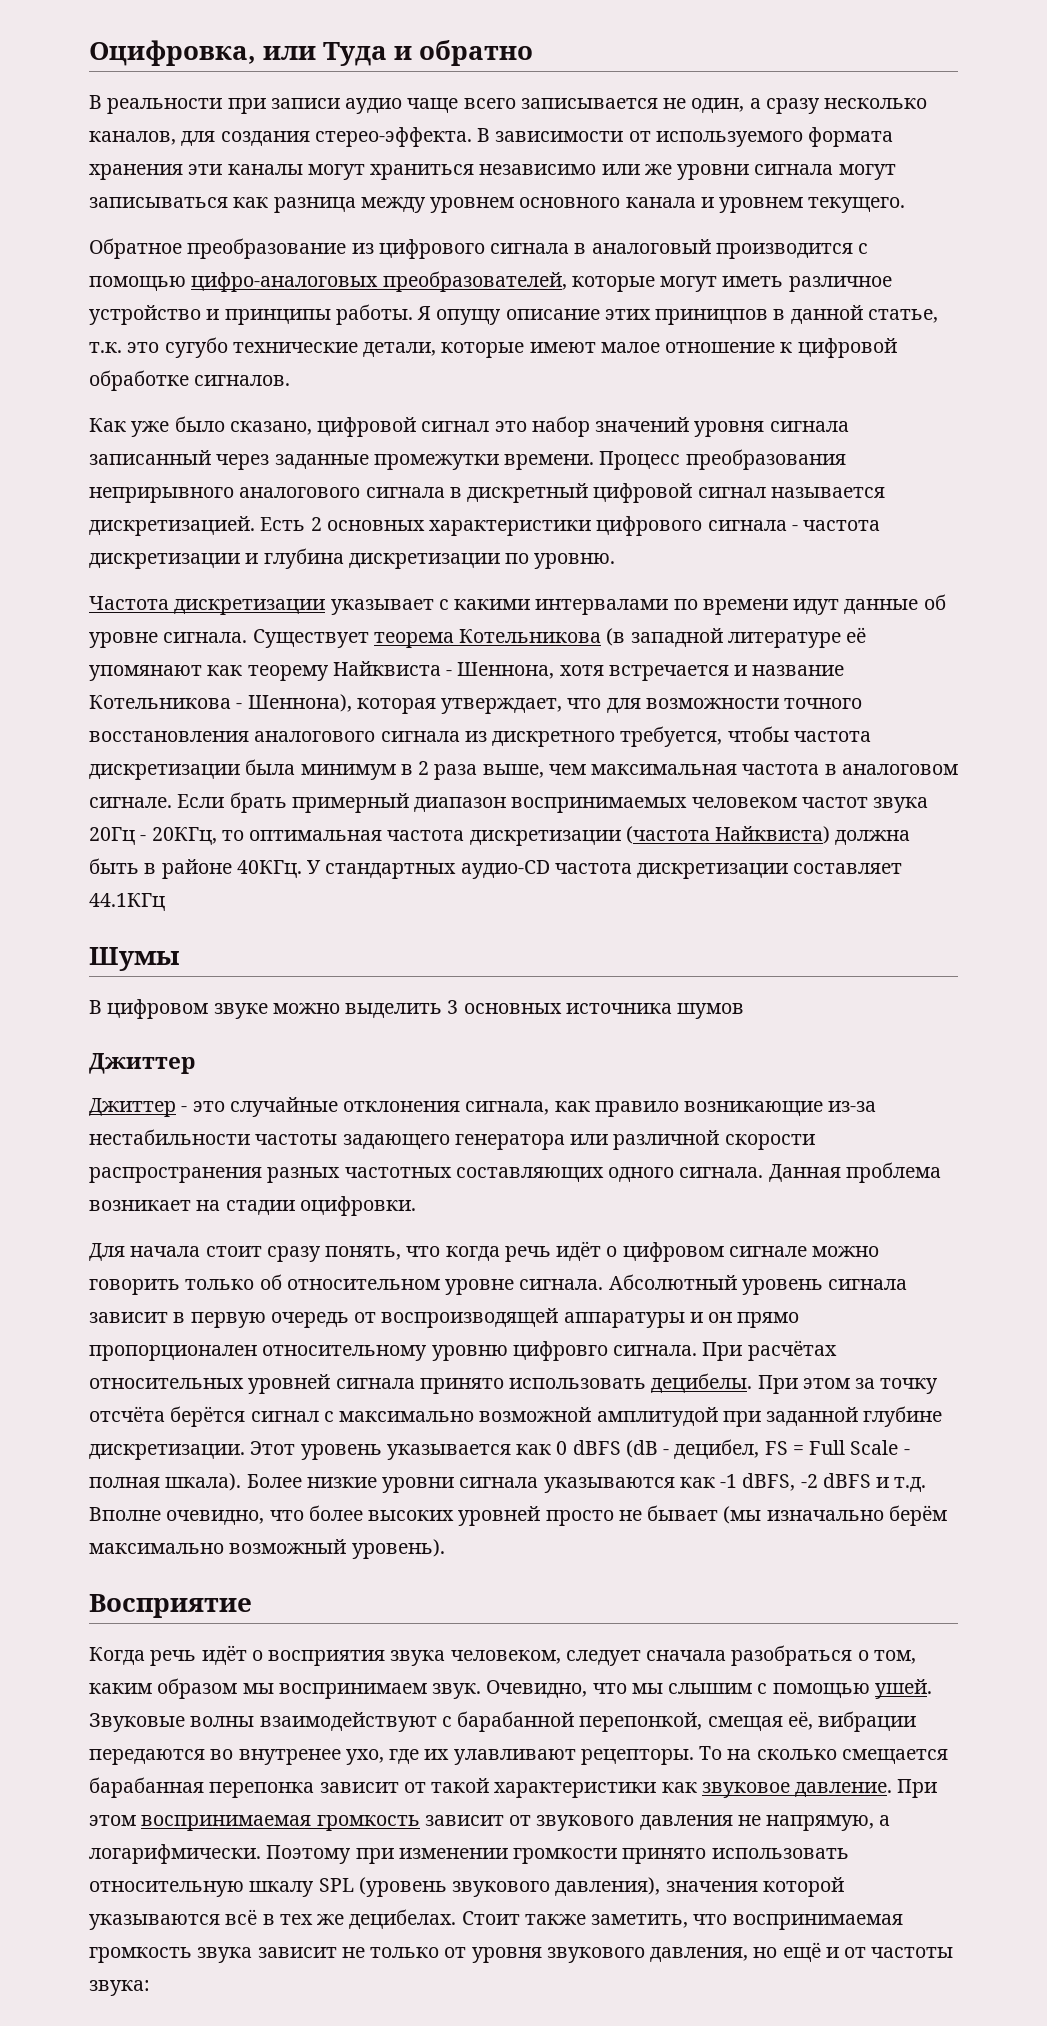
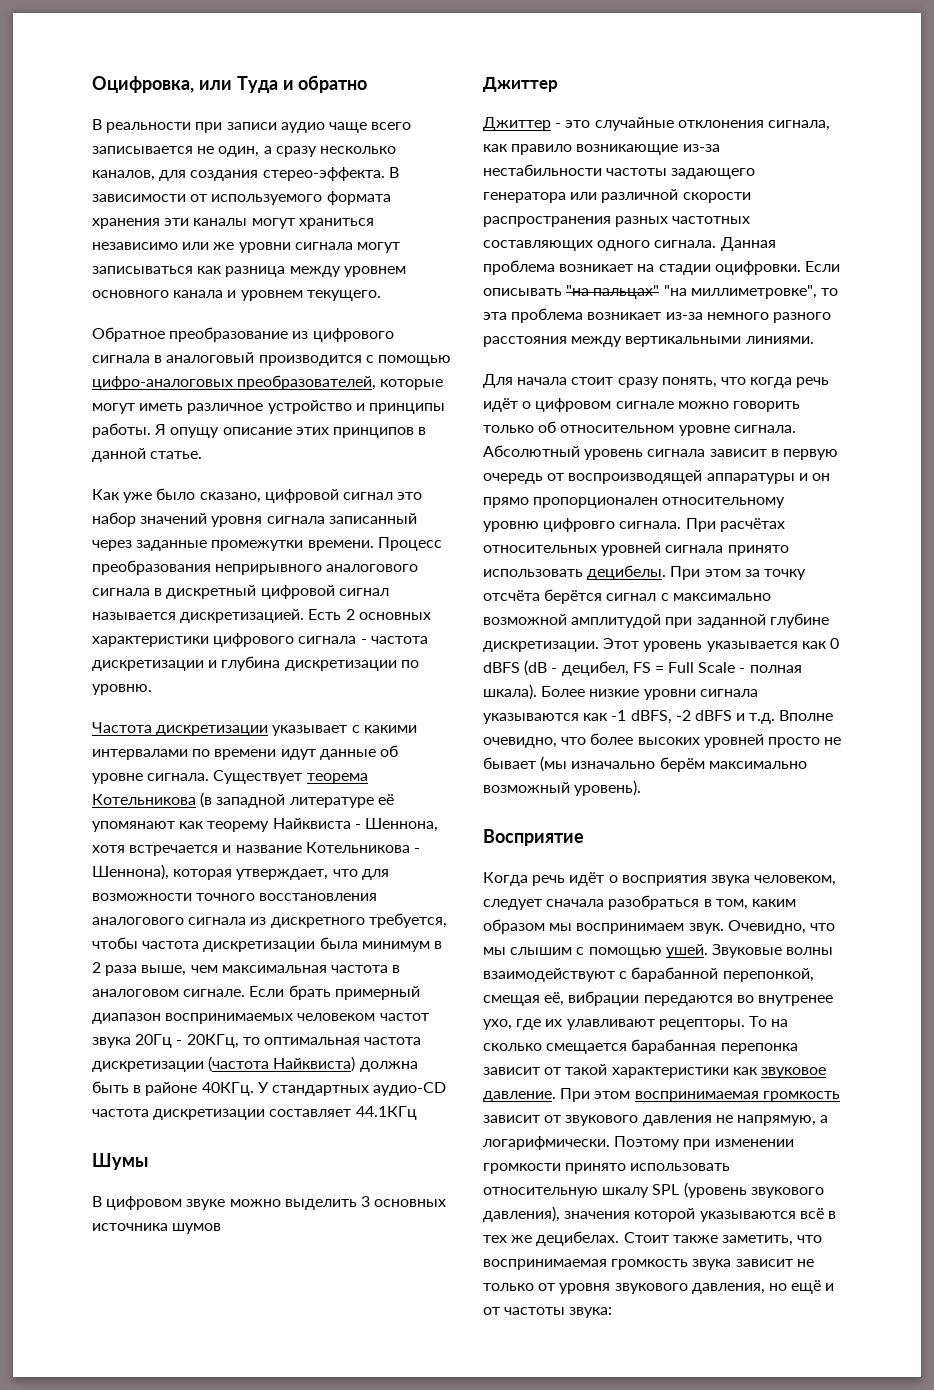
- Я опущу описание этих приницпов в данной статье, т.к. это сугубо технические детали, которые имеют малое отношение к цифровой обработке сигналов.
+ Я опущу описание этих принципов в данной статье.
+ Если описывать "на пальцах" "на миллиметровке", то эта проблема возникает из-за немного разного расстояния между вертикальными линиями.
- Когда речь идёт о восприятия звука человеком, следует сначала разобраться о том, каким образом мы воспринимаем звук.
+ Когда речь идёт о восприятия звука человеком, следует сначала разобраться в том, каким образом мы воспринимаем звук.

